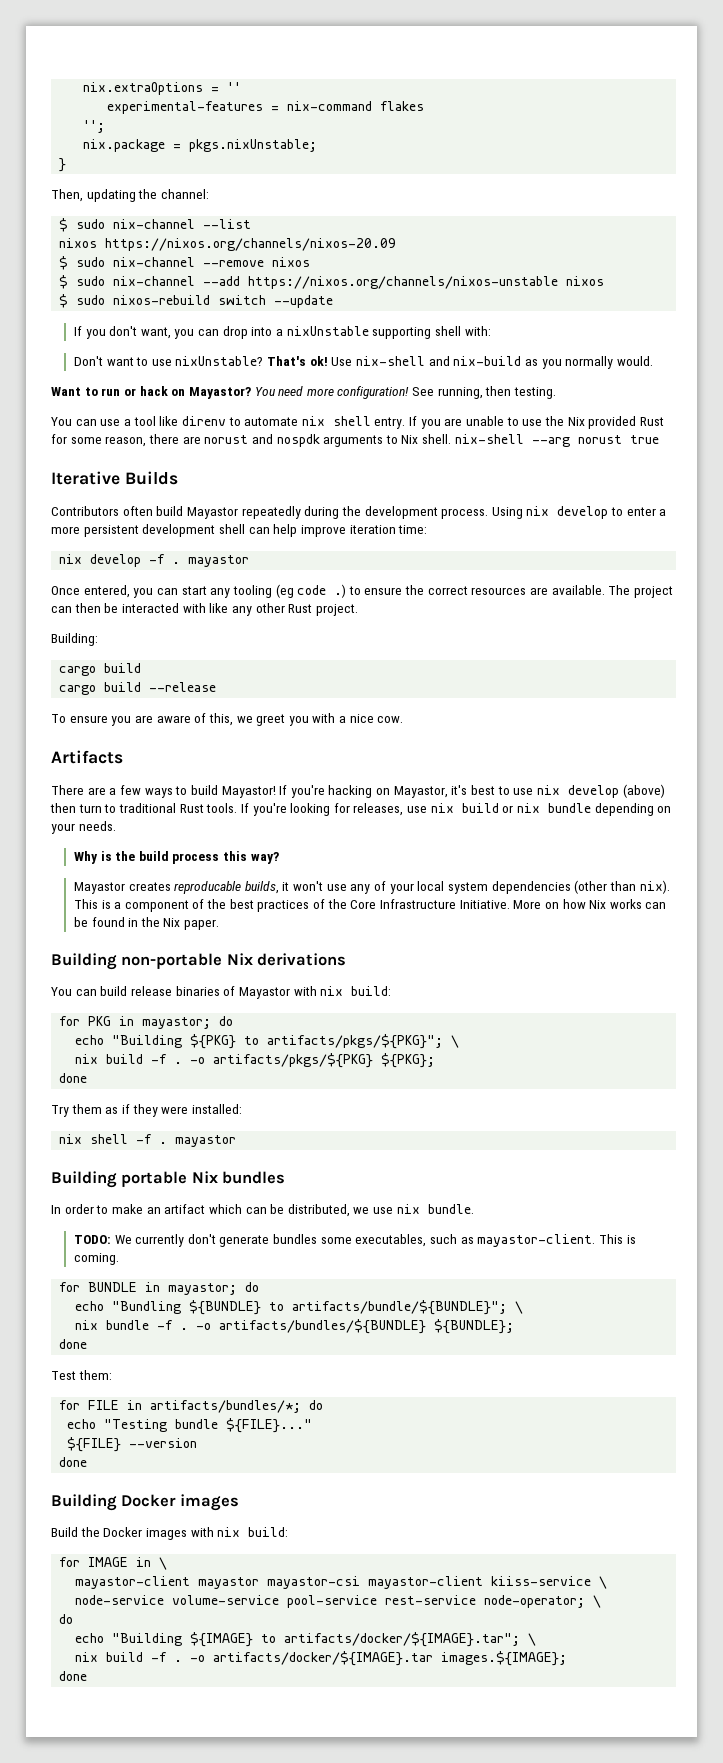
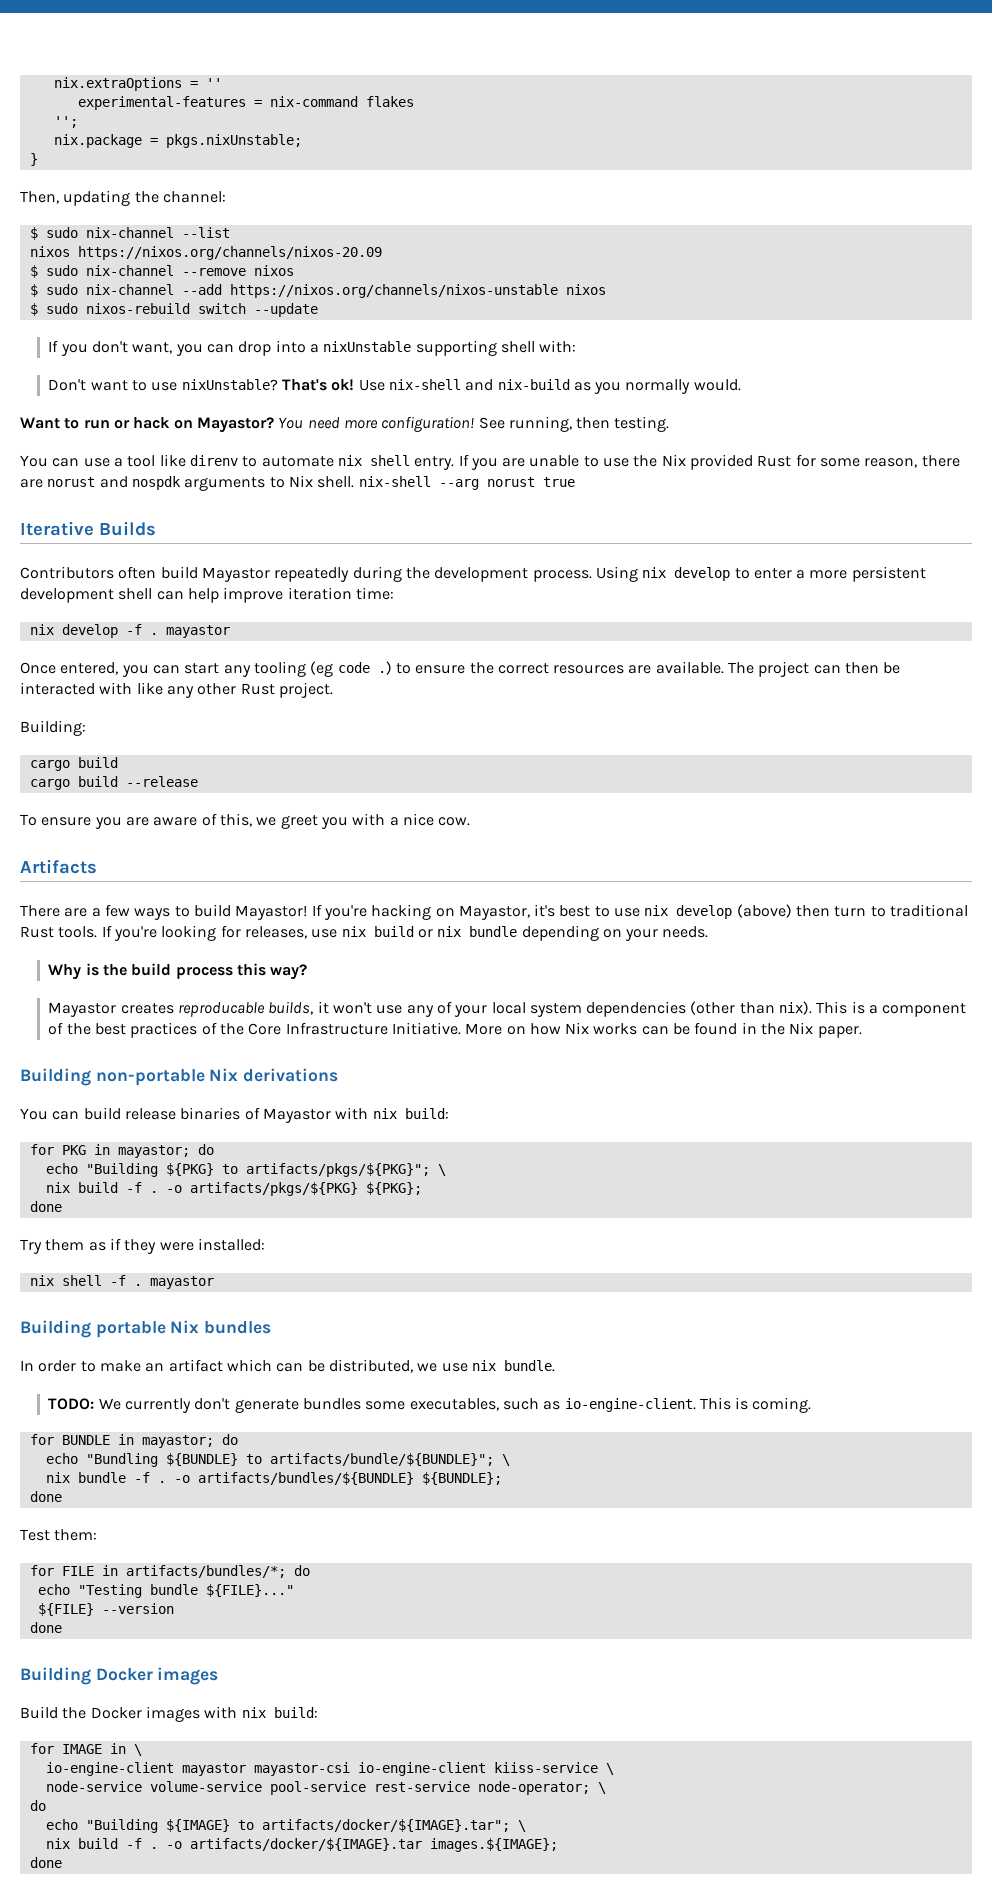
- TODO: We currently don't generate bundles some executables, such as mayastor-client.
+ TODO: We currently don't generate bundles some executables, such as io-engine-client.
- mayastor-client mayastor mayastor-csi mayastor-client kiiss-service \
+ io-engine-client mayastor mayastor-csi io-engine-client kiiss-service \

